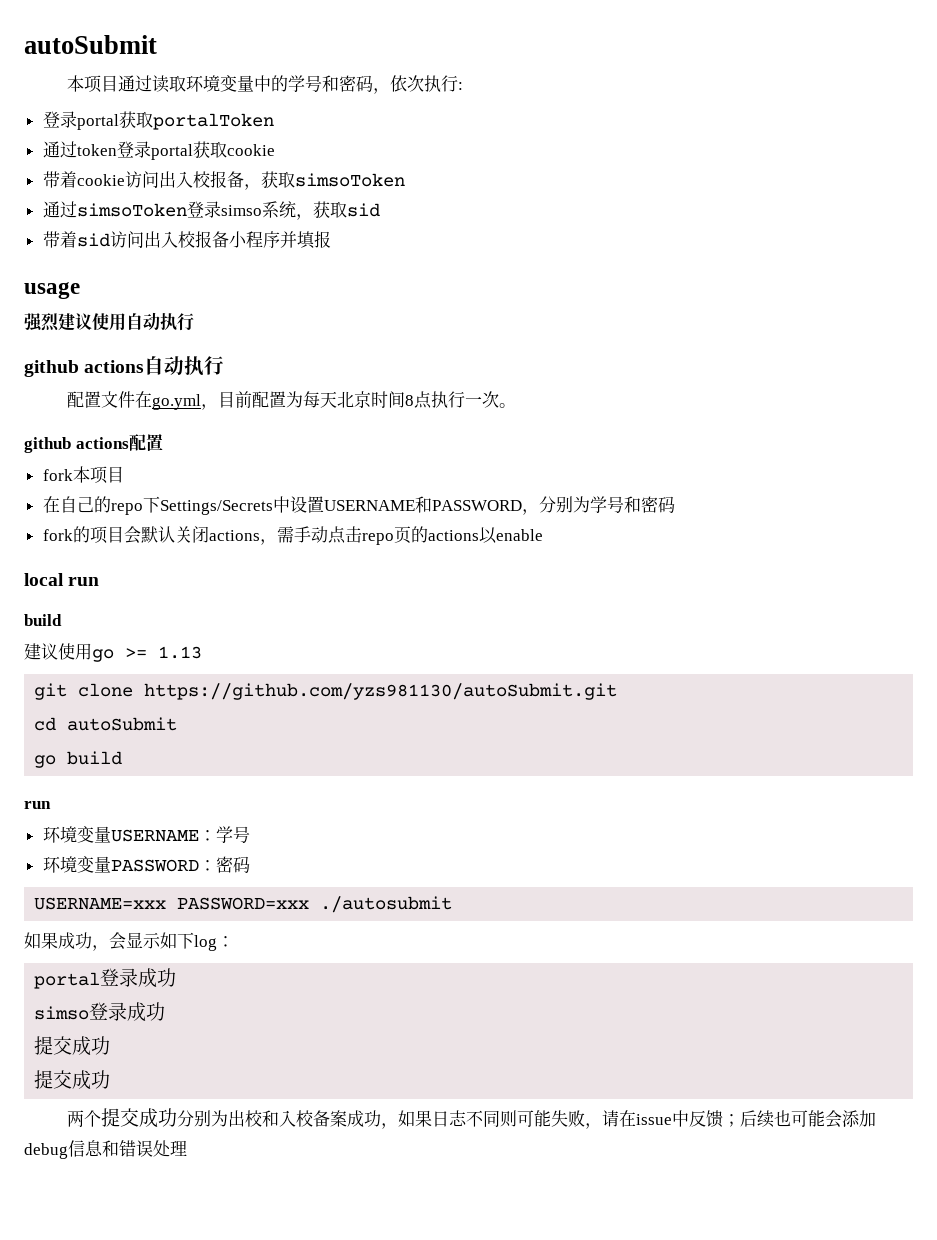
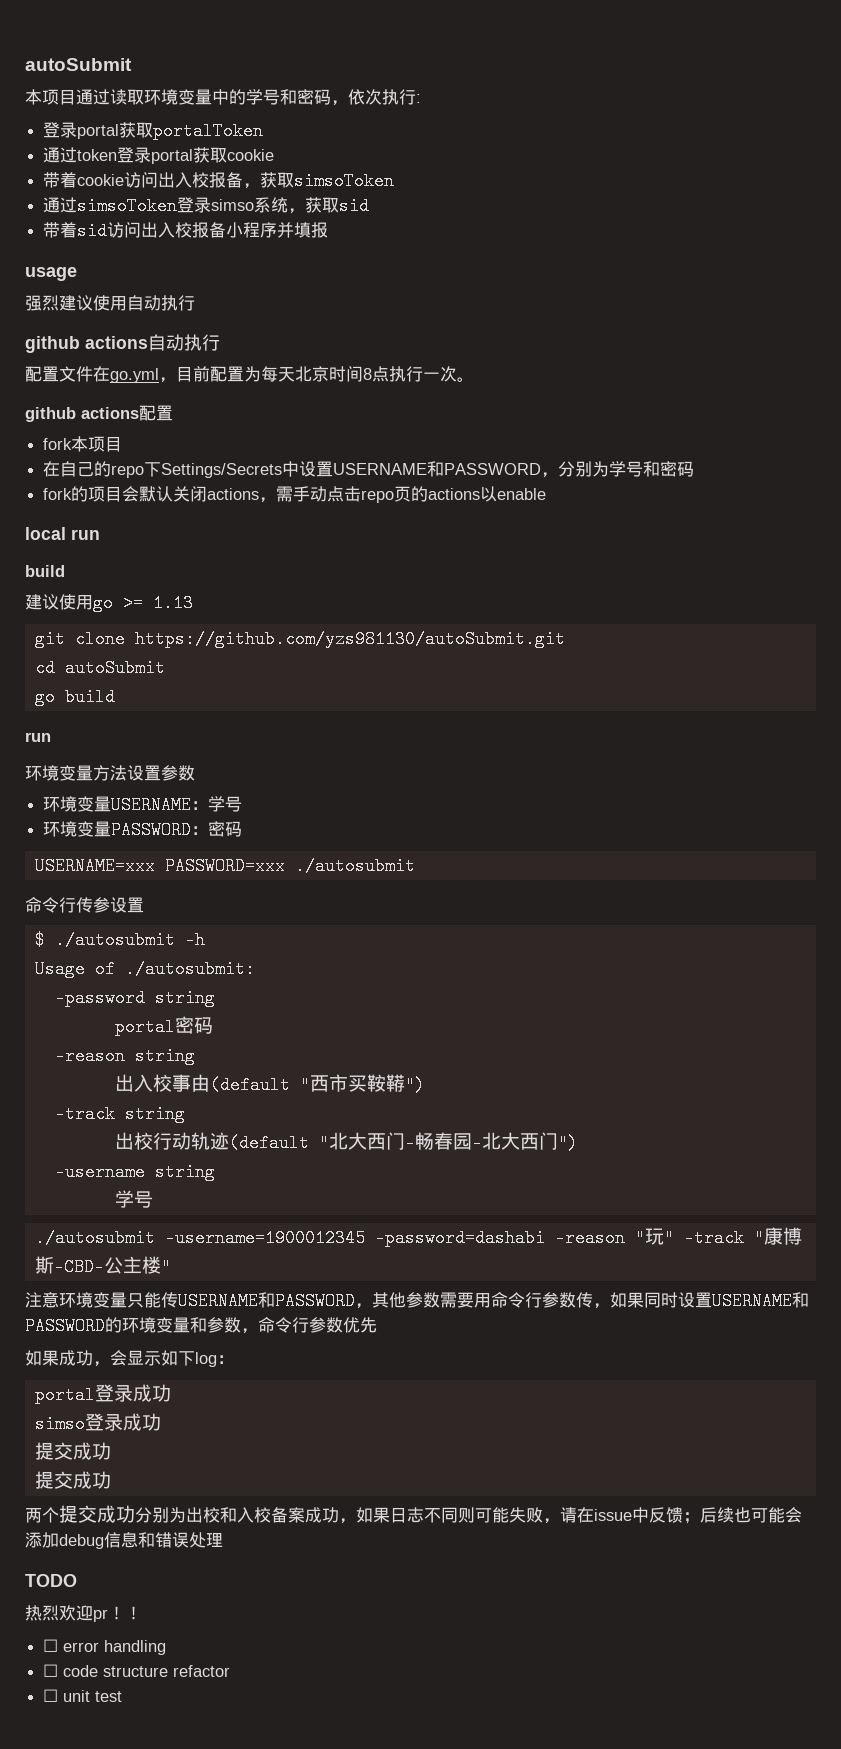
+ 环境变量方法设置参数
+ 命令行传参设置
+ $ ./autosubmit -h
+ Usage of ./autosubmit:
+ -password string
+ portal密码
+ -reason string
+ 出入校事由(default "西市买鞍鞯")
+ -track string
+ 出校行动轨迹(default "北大西门-畅春园-北大西门")
+ -username string
+ 学号
+ ./autosubmit -username=1900012345 -password=dashabi -reason "玩" -track "康博斯-CBD-公主楼"
+ 注意环境变量只能传USERNAME和PASSWORD，其他参数需要用命令行参数传，如果同时设置USERNAME和PASSWORD的环境变量和参数，命令行参数优先
+ TODO
+ 热烈欢迎pr！！
+ ☐ error handling
+ ☐ code structure refactor
+ ☐ unit test

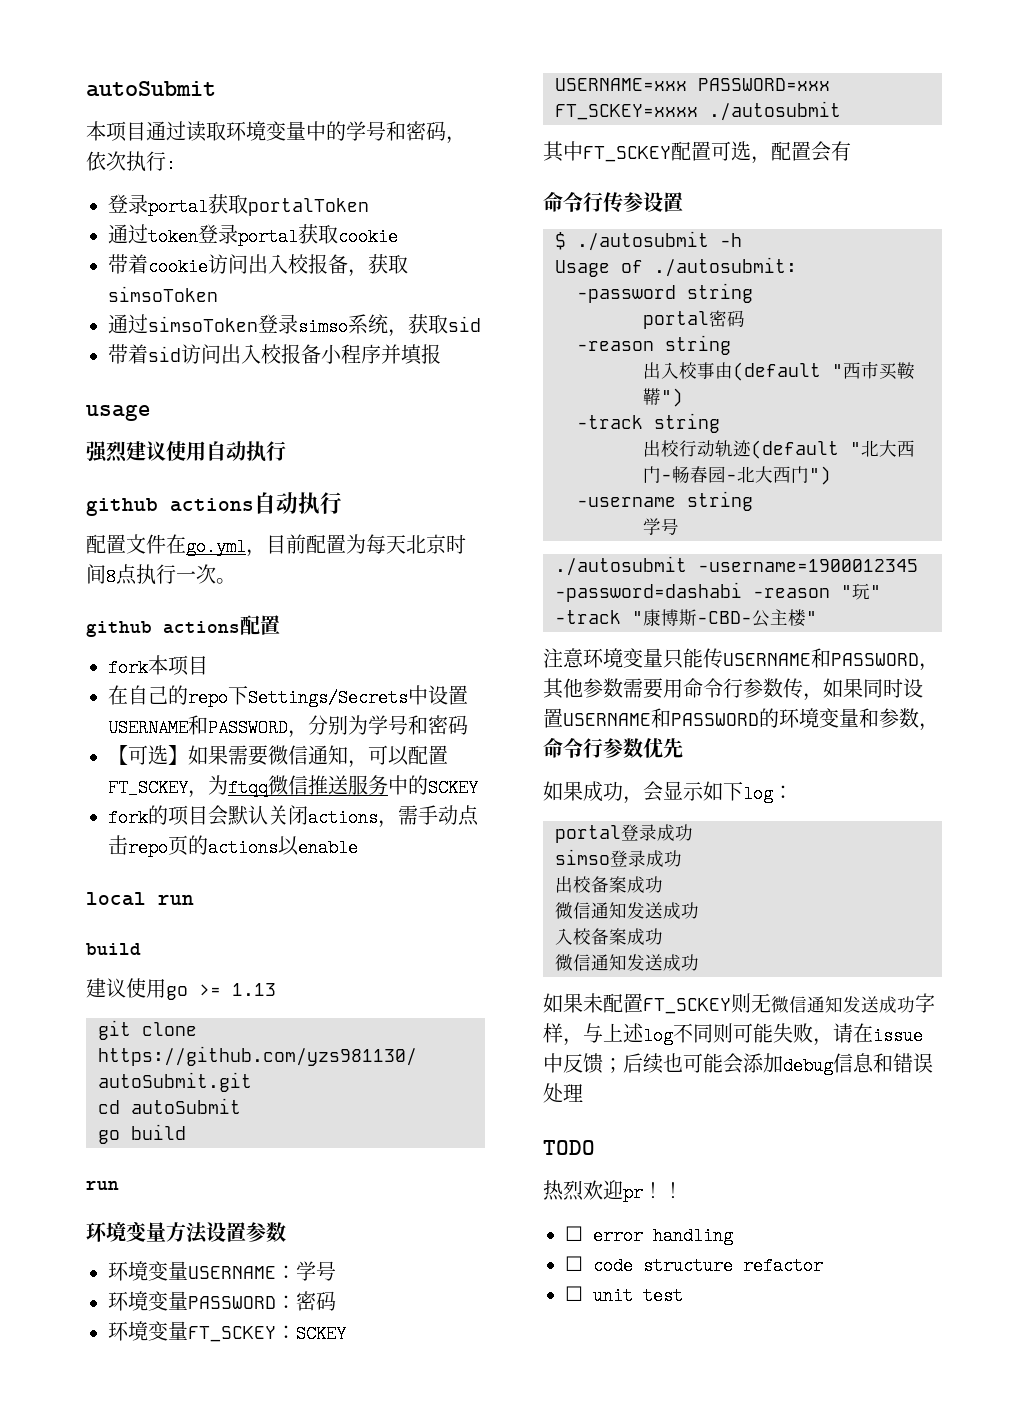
+ 【可选】如果需要微信通知，可以配置FT_SCKEY，为ftqq微信推送服务中的SCKEY
+ 环境变量FT_SCKEY：SCKEY
- USERNAME=xxx PASSWORD=xxx ./autosubmit
+ USERNAME=xxx PASSWORD=xxx FT_SCKEY=xxxx ./autosubmit
+ 其中FT_SCKEY配置可选，配置会有
  simso登录成功
- 提交成功
- 提交成功
- 两个提交成功分别为出校和入校备案成功，如果日志不同则可能失败，请在issue中反馈；后续也可能会添加debug信息和错误处理
+ 出校备案成功
+ 微信通知发送成功
+ 入校备案成功
+ 微信通知发送成功
+ 如果未配置FT_SCKEY则无微信通知发送成功字样，与上述log不同则可能失败，请在issue中反馈；后续也可能会添加debug信息和错误处理

